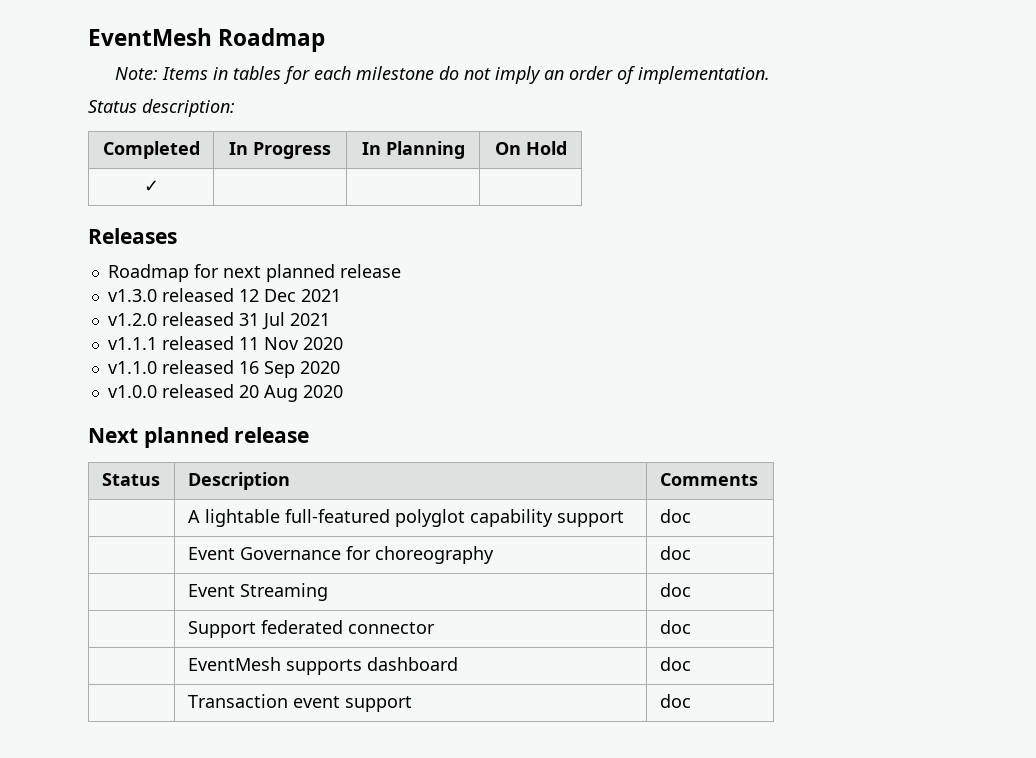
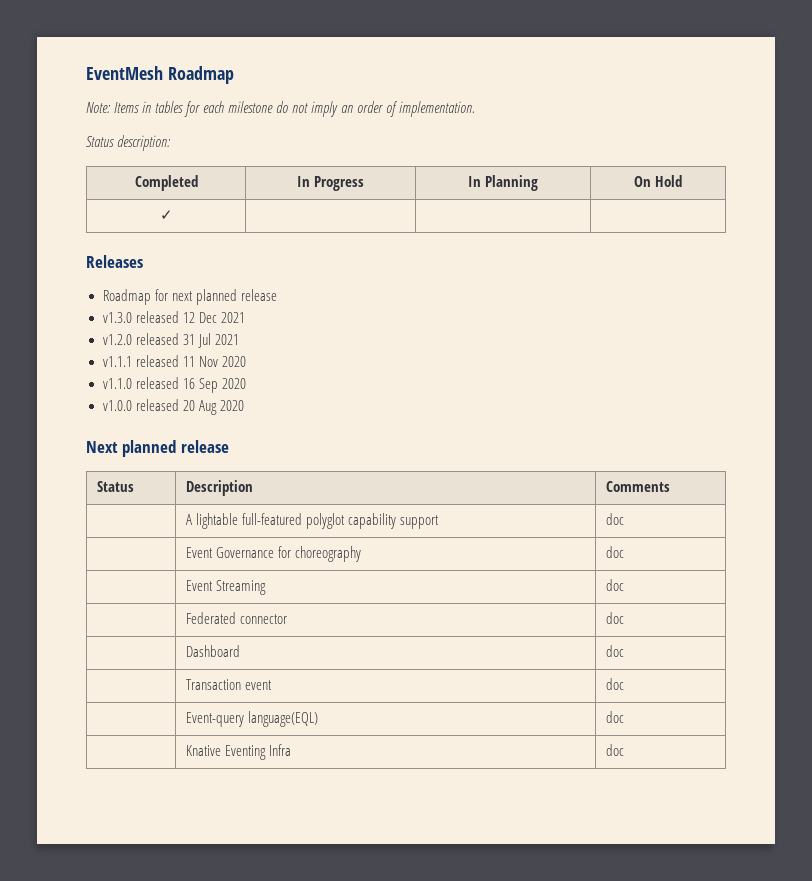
- | Support federated connector | doc
+ | Federated connector | doc
- | EventMesh supports dashboard | doc
+ | Dashboard | doc
- | Transaction event support | doc
+ | Transaction event | doc
+ | Event-query language(EQL) | doc
+ | Knative Eventing Infra | doc

